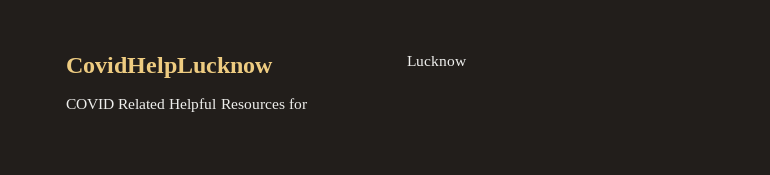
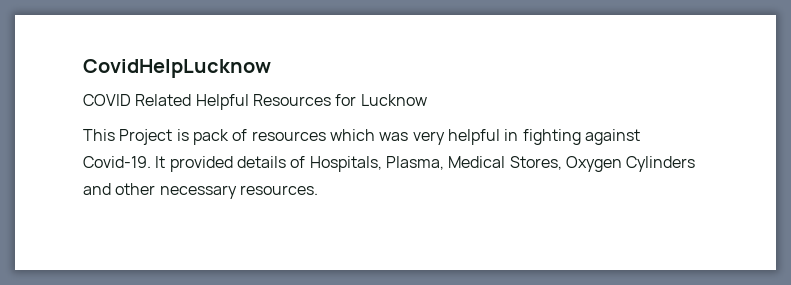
+ This Project is pack of resources which was very helpful in fighting against Covid-19. It provided details of Hospitals, Plasma, Medical Stores, Oxygen Cylinders and other necessary resources.

